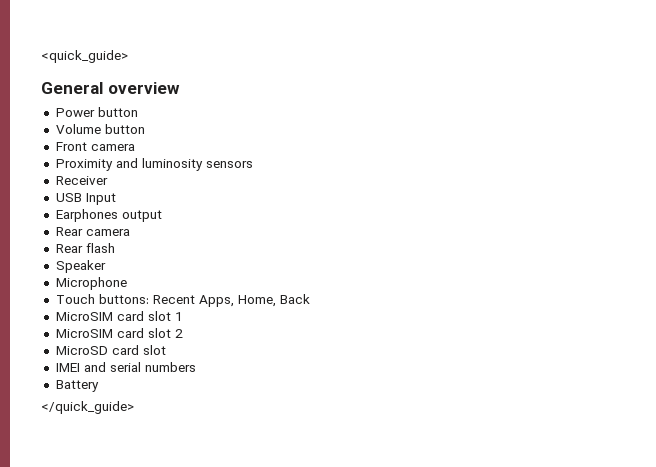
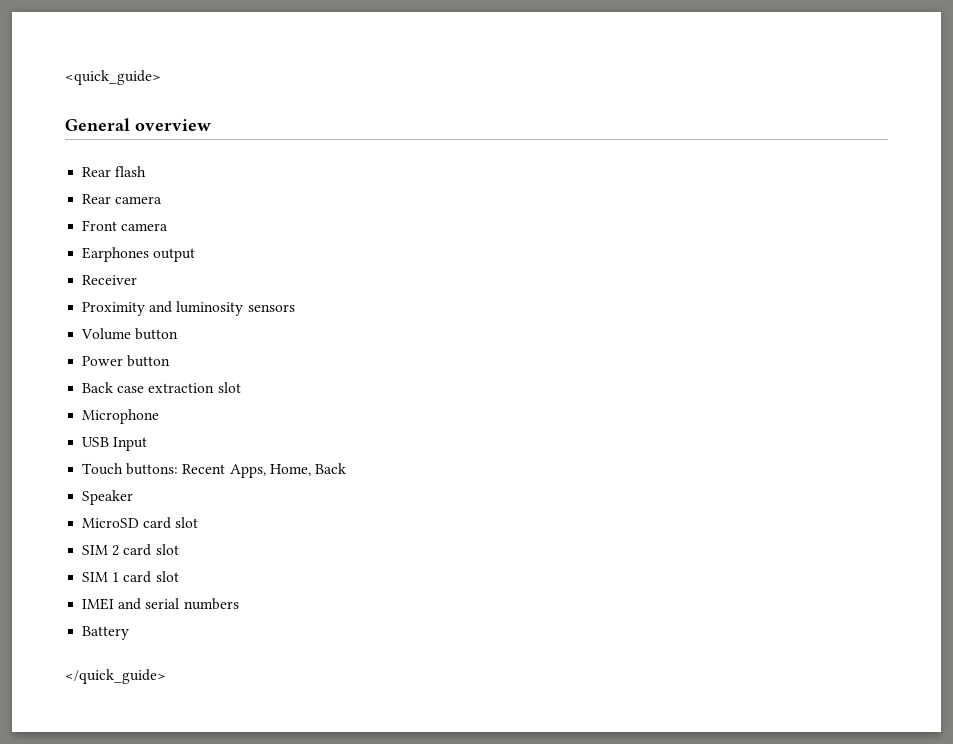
- Power button
- Volume button
+ Rear flash
+ Rear camera
+ Earphones output
+ Receiver
- Receiver
+ Volume button
+ Power button
+ Back case extraction slot
+ Microphone
  USB Input
- Earphones output
- Rear camera
- Rear flash
- Speaker
- Microphone
- MicroSIM card slot 1
- MicroSIM card slot 2
+ Speaker
  MicroSD card slot
+ SIM 2 card slot
+ SIM 1 card slot

